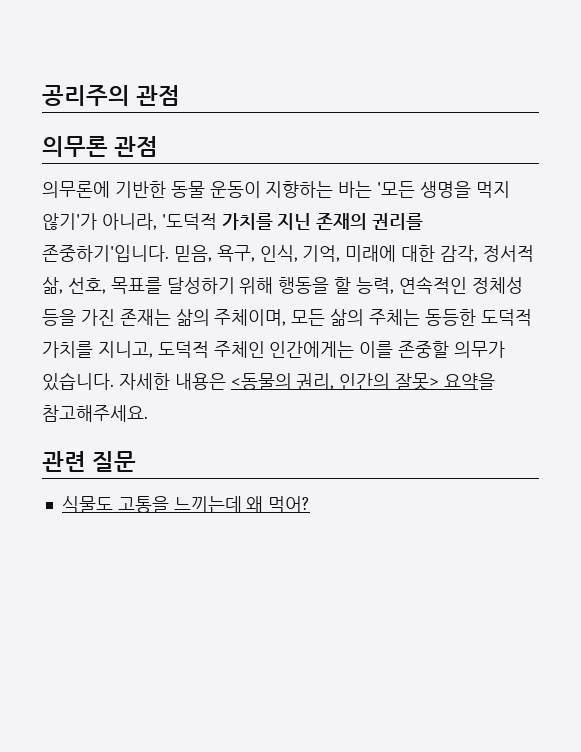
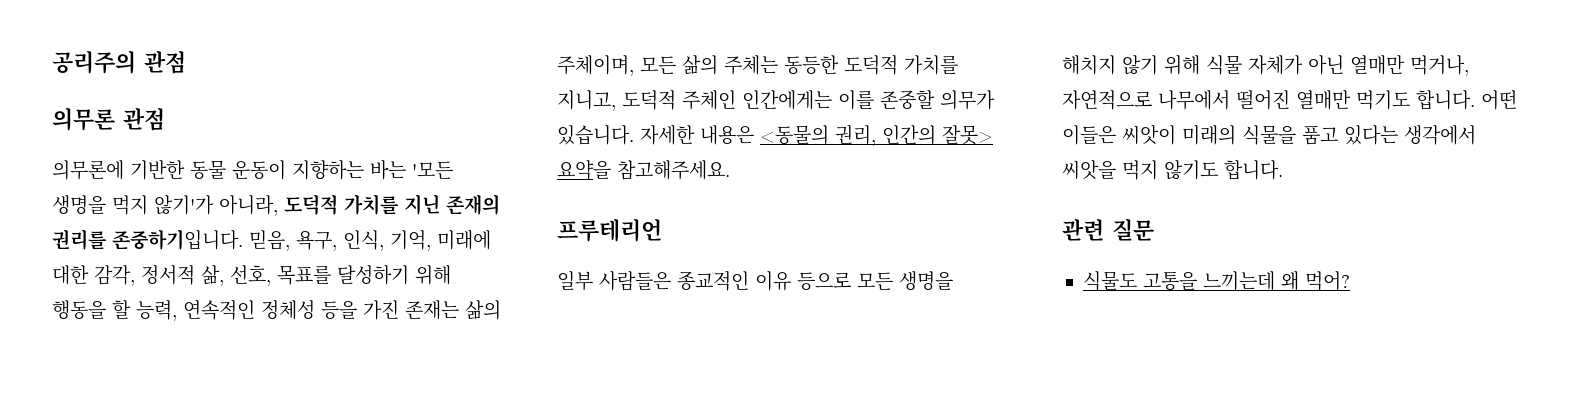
- 의무론에 기반한 동물 운동이 지향하는 바는 '모든 생명을 먹지 않기'가 아니라, '도덕적 가치를 지닌 존재의 권리를 존중하기'입니다.
+ 의무론에 기반한 동물 운동이 지향하는 바는 '모든 생명을 먹지 않기'가 아니라, 도덕적 가치를 지닌 존재의 권리를 존중하기입니다.
+ 프루테리언
+ 일부 사람들은 종교적인 이유 등으로 모든 생명을 해치지 않기 위해 식물 자체가 아닌 열매만 먹거나, 자연적으로 나무에서 떨어진 열매만 먹기도 합니다. 어떤 이들은 씨앗이 미래의 식물을 품고 있다는 생각에서 씨앗을 먹지 않기도 합니다.

